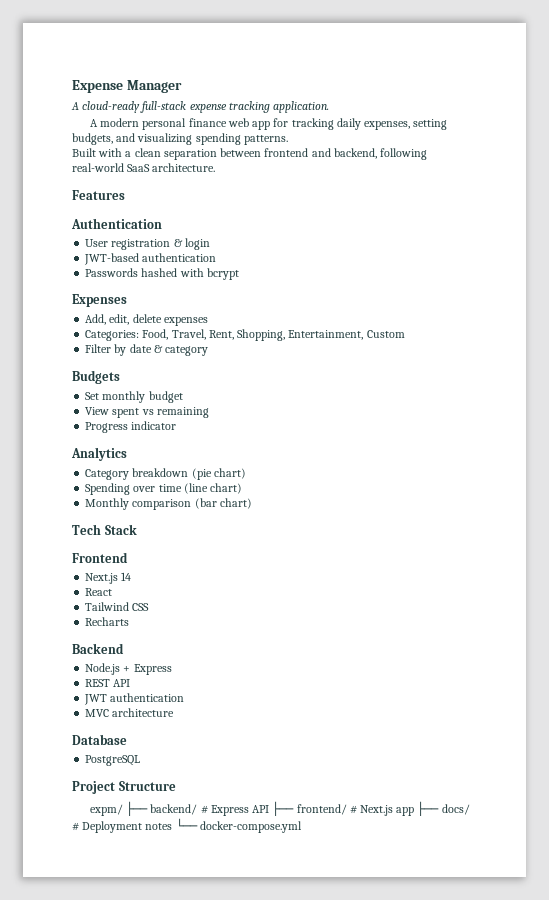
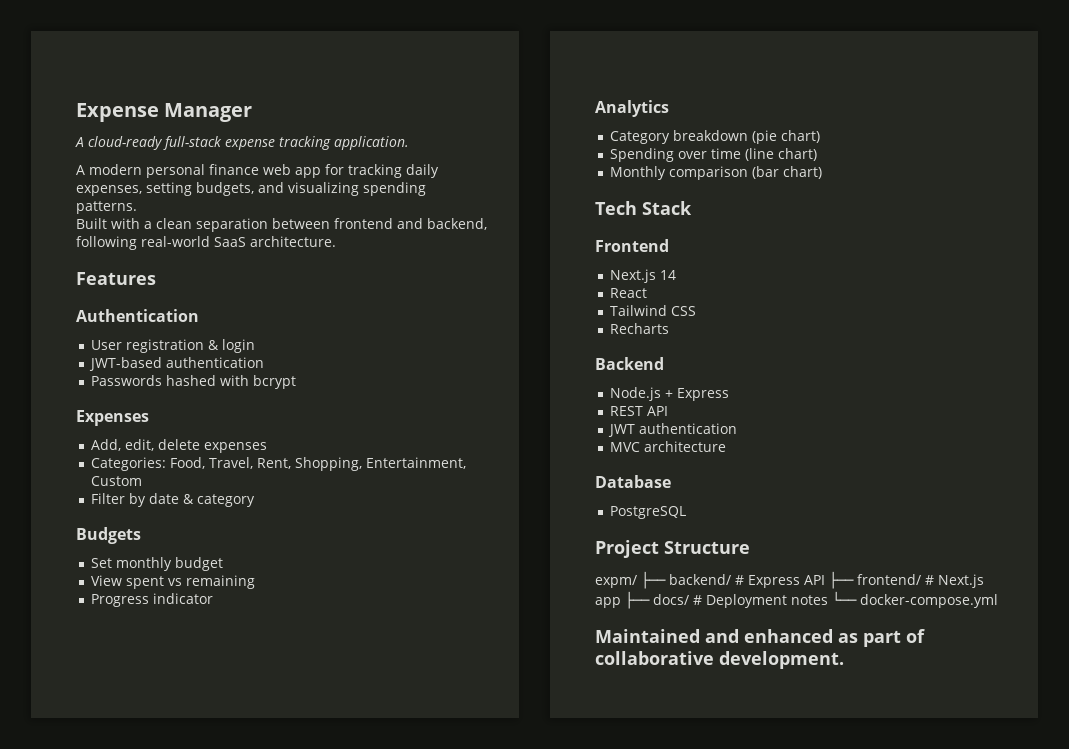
+ Maintained and enhanced as part of collaborative development.

